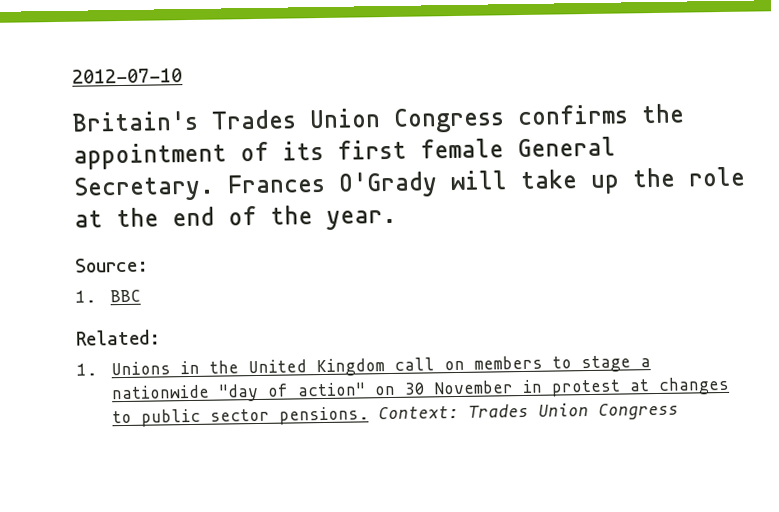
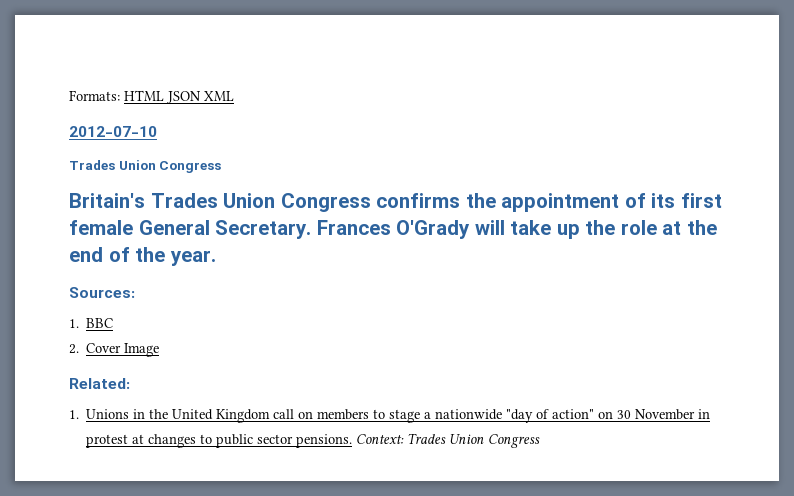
+ Formats: HTML JSON XML
  2012-07-10
+ Trades Union Congress
- Source:
+ Sources:
+ 2. Cover Image

